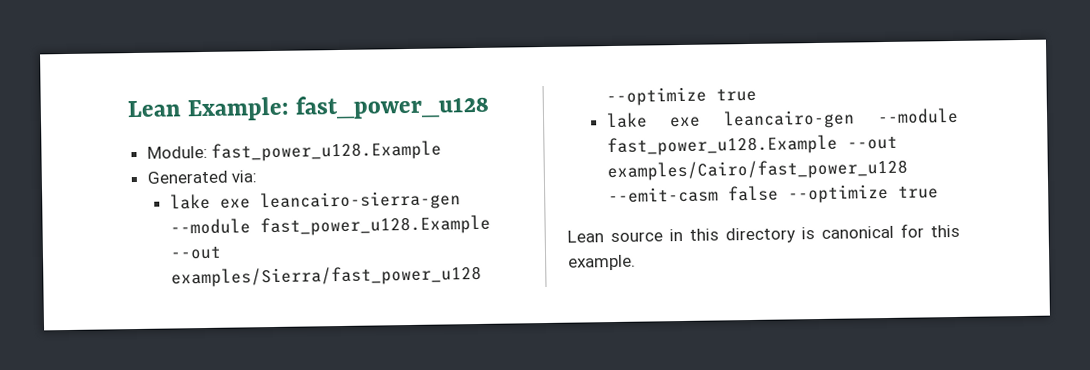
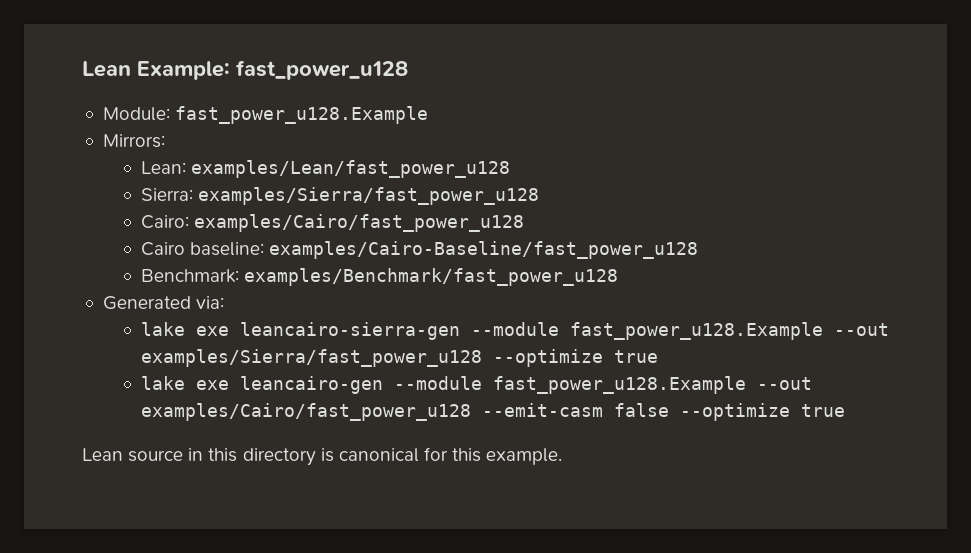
+ Mirrors:
+ Lean: examples/Lean/fast_power_u128
+ Sierra: examples/Sierra/fast_power_u128
+ Cairo: examples/Cairo/fast_power_u128
+ Cairo baseline: examples/Cairo-Baseline/fast_power_u128
+ Benchmark: examples/Benchmark/fast_power_u128

